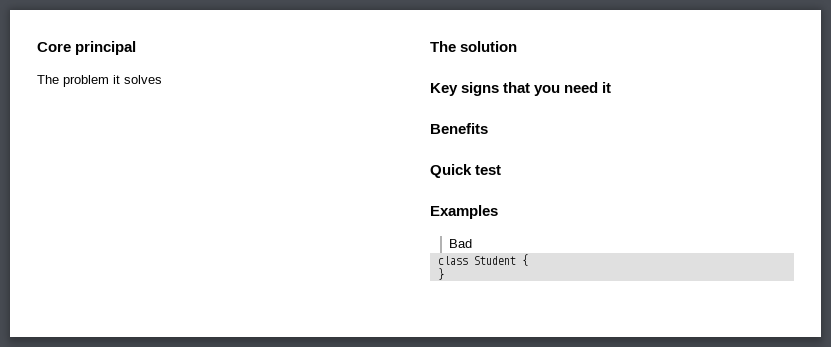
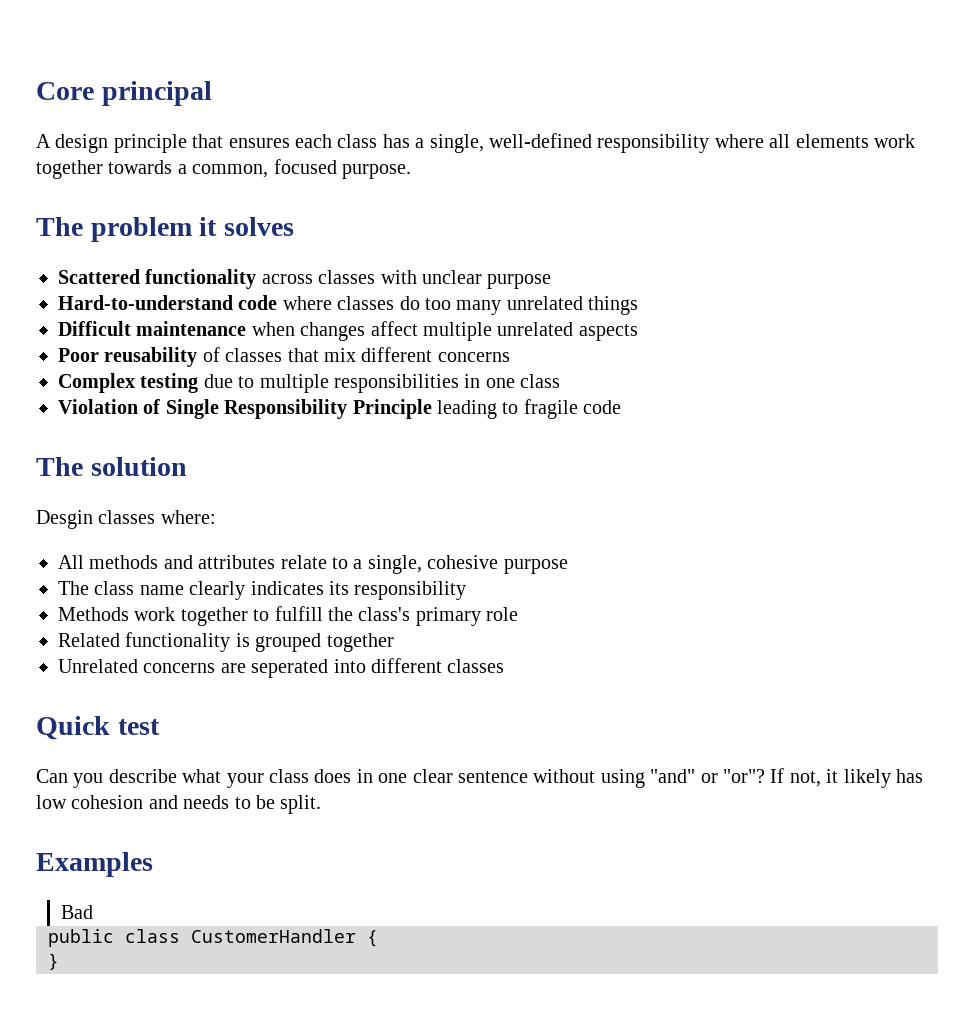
+ A design principle that ensures each class has a single, well-defined responsibility where all elements work together towards a common, focused purpose.
  The problem it solves
+ Scattered functionality across classes with unclear purpose
+ Hard-to-understand code where classes do too many unrelated things
+ Difficult maintenance when changes affect multiple unrelated aspects
+ Poor reusability of classes that mix different concerns
+ Complex testing due to multiple responsibilities in one class
+ Violation of Single Responsibility Principle leading to fragile code
  The solution
- Key signs that you need it
- Benefits
+ Desgin classes where:
+ All methods and attributes relate to a single, cohesive purpose
+ The class name clearly indicates its responsibility
+ Methods work together to fulfill the class's primary role
+ Related functionality is grouped together
+ Unrelated concerns are seperated into different classes
  Quick test
+ Can you describe what your class does in one clear sentence without using "and" or "or"? If not, it likely has low cohesion and needs to be split.
- class Student {
+ public class CustomerHandler {

